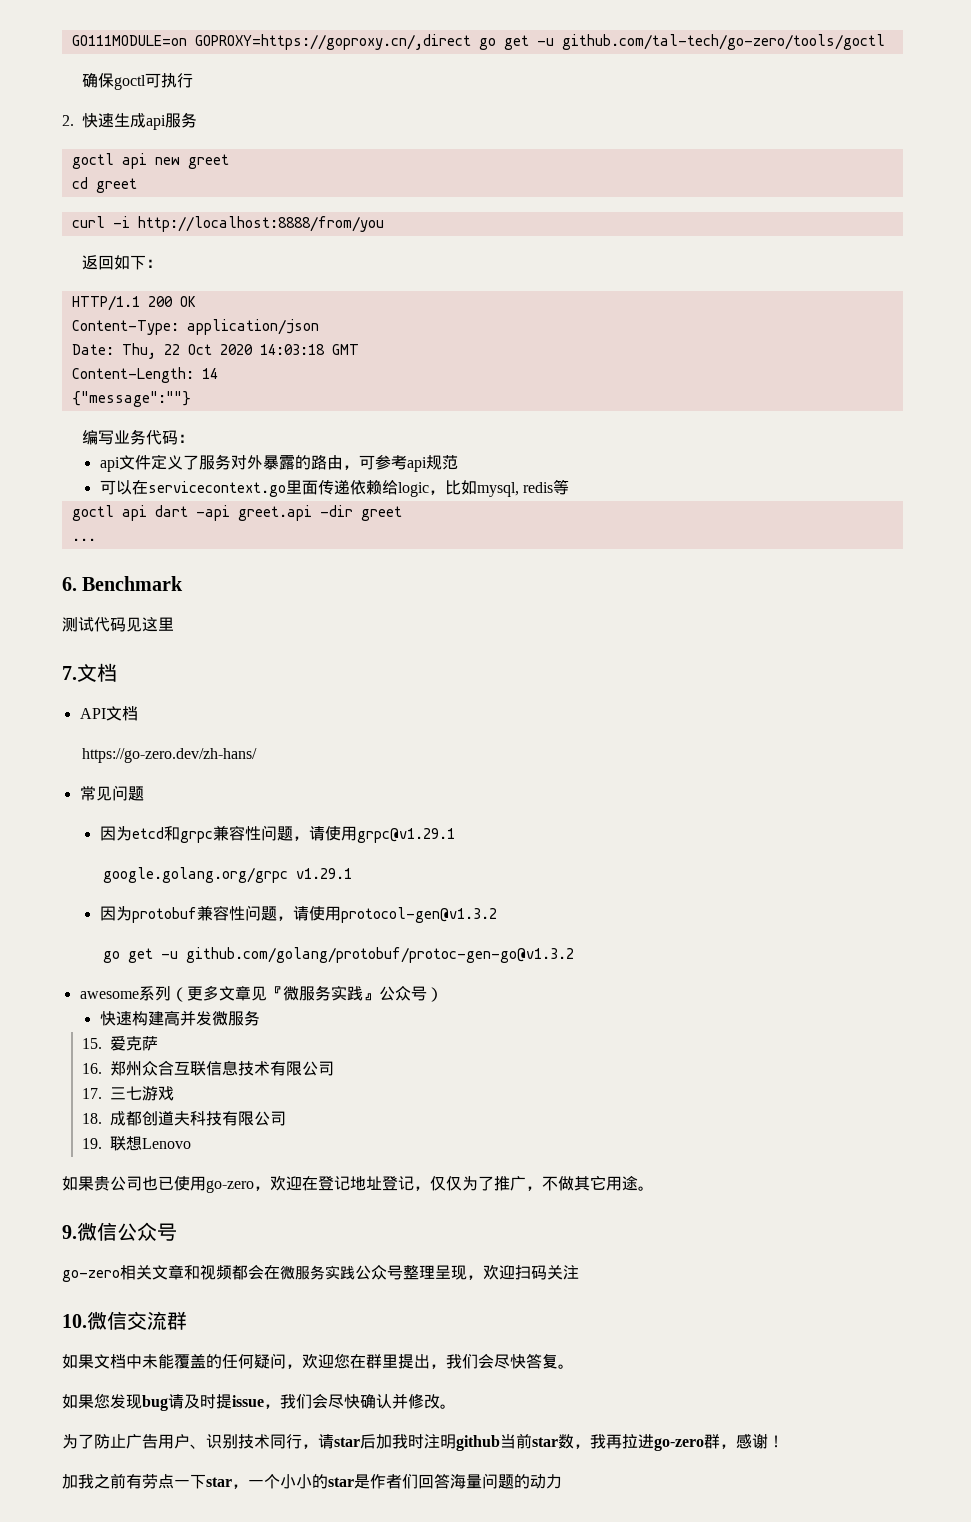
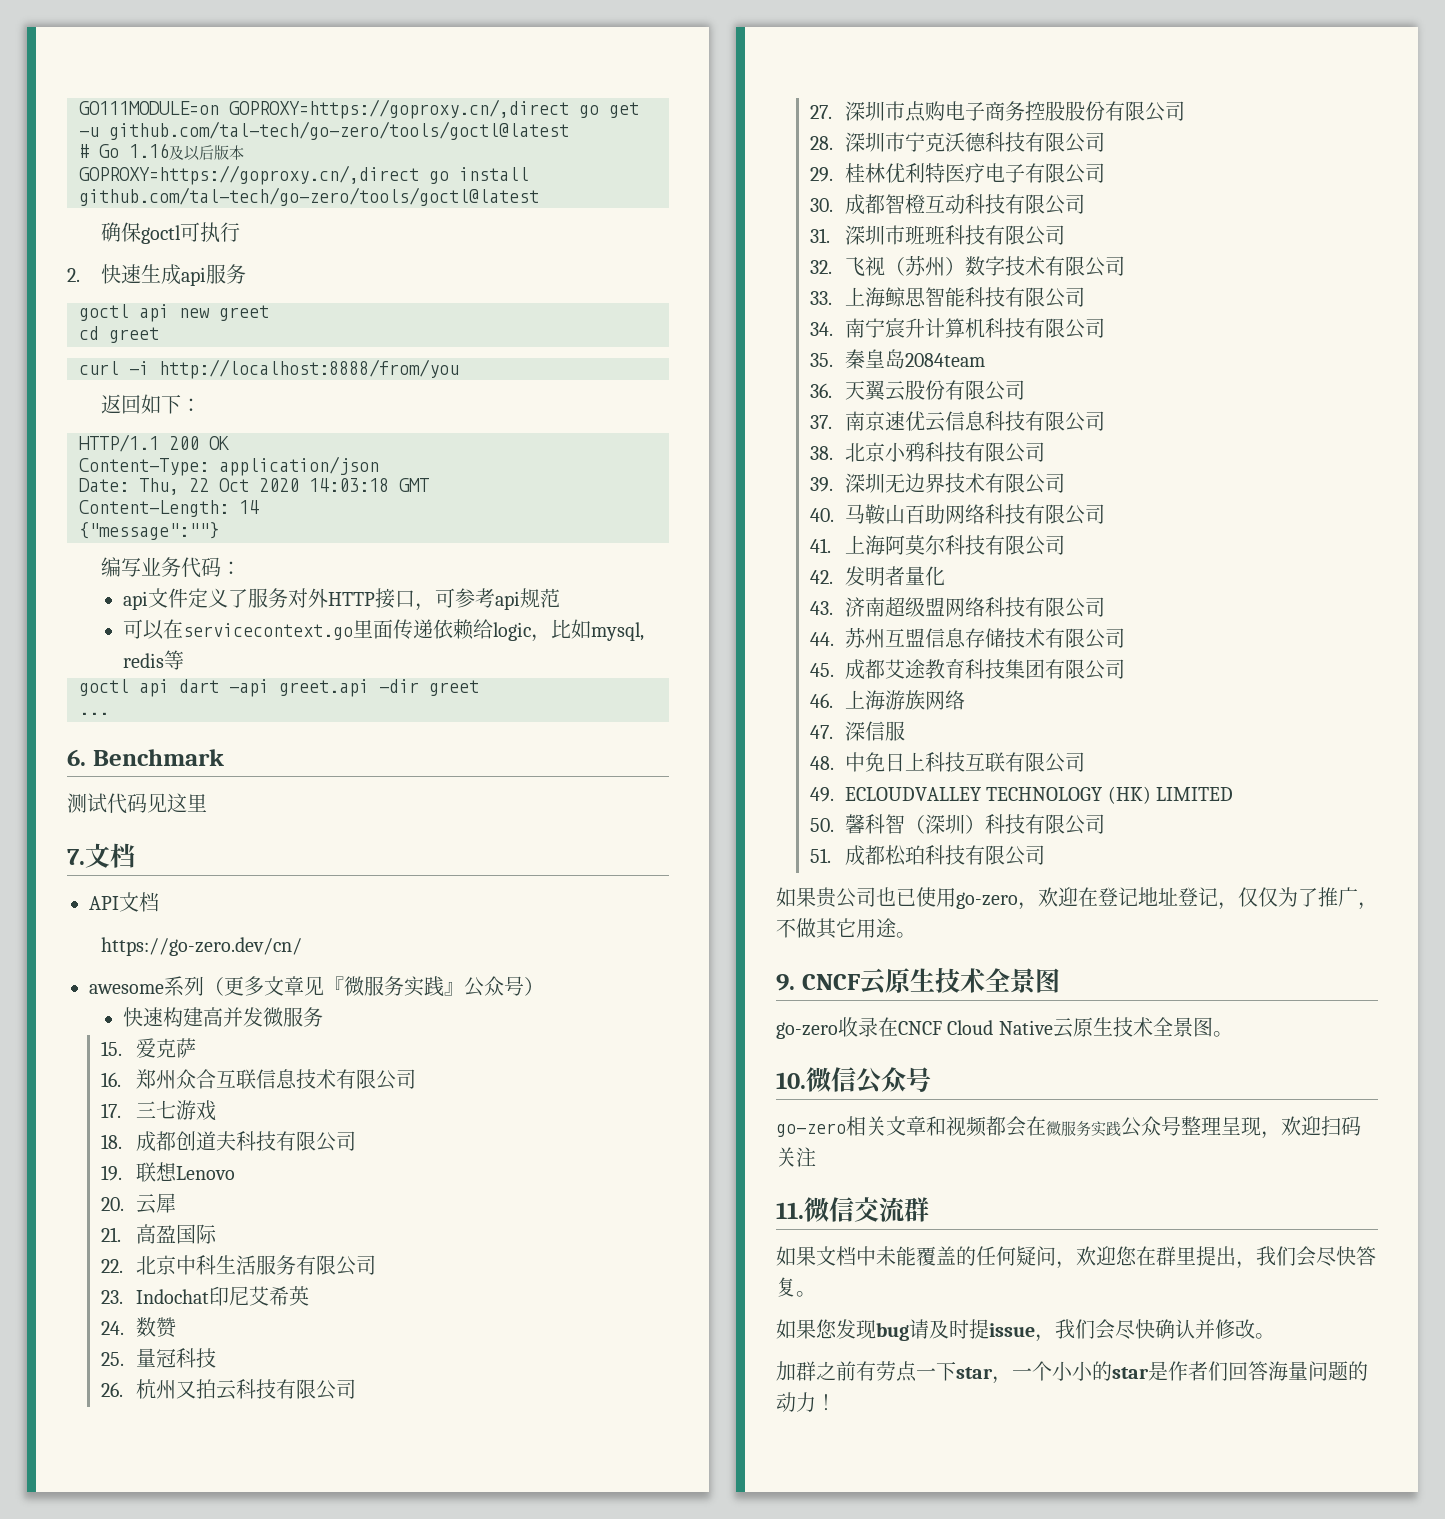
- GO111MODULE=on GOPROXY=https://goproxy.cn/,direct go get -u github.com/tal-tech/go-zero/tools/goctl
+ GO111MODULE=on GOPROXY=https://goproxy.cn/,direct go get -u github.com/tal-tech/go-zero/tools/goctl@latest
+ # Go 1.16及以后版本
+ GOPROXY=https://goproxy.cn/,direct go install github.com/tal-tech/go-zero/tools/goctl@latest
- api文件定义了服务对外暴露的路由，可参考api规范
+ api文件定义了服务对外HTTP接口，可参考api规范
- https://go-zero.dev/zh-hans/
- 常见问题
- 因为etcd和grpc兼容性问题，请使用grpc@v1.29.1
- google.golang.org/grpc v1.29.1
- 因为protobuf兼容性问题，请使用protocol-gen@v1.3.2
- go get -u github.com/golang/protobuf/protoc-gen-go@v1.3.2
+ https://go-zero.dev/cn/
+ 20.云犀
+ 21.高盈国际
+ 22.北京中科生活服务有限公司
+ 23. Indochat印尼艾希英
+ 24.数赞
+ 25.量冠科技
+ 26.杭州又拍云科技有限公司
+ 27.深圳市点购电子商务控股股份有限公司
+ 28.深圳市宁克沃德科技有限公司
+ 29.桂林优利特医疗电子有限公司
+ 30.成都智橙互动科技有限公司
+ 31.深圳市班班科技有限公司
+ 32.飞视（苏州）数字技术有限公司
+ 33.上海鲸思智能科技有限公司
+ 34.南宁宸升计算机科技有限公司
+ 35.秦皇岛2084team
+ 36.天翼云股份有限公司
+ 37.南京速优云信息科技有限公司
+ 38.北京小鸦科技有限公司
+ 39.深圳无边界技术有限公司
+ 40.马鞍山百助网络科技有限公司
+ 41.上海阿莫尔科技有限公司
+ 42.发明者量化
+ 43.济南超级盟网络科技有限公司
+ 44.苏州互盟信息存储技术有限公司
+ 45.成都艾途教育科技集团有限公司
+ 46.上海游族网络
+ 47.深信服
+ 48.中免日上科技互联有限公司
+ 49. ECLOUDVALLEY TECHNOLOGY (HK) LIMITED
+ 50.馨科智（深圳）科技有限公司
+ 51.成都松珀科技有限公司
- 9.微信公众号
+ 9. CNCF云原生技术全景图
+ go-zero收录在CNCF Cloud Native云原生技术全景图。
+ 10.微信公众号
- 10.微信交流群
+ 11.微信交流群
- 为了防止广告用户、识别技术同行，请star后加我时注明github当前star数，我再拉进go-zero群，感谢！
- 加我之前有劳点一下star，一个小小的star是作者们回答海量问题的动力
+ 加群之前有劳点一下star，一个小小的star是作者们回答海量问题的动力！

